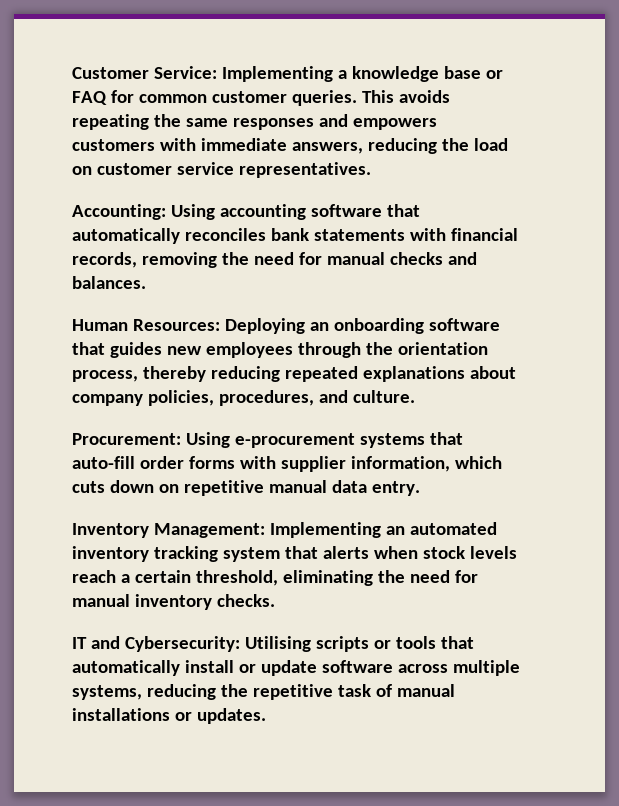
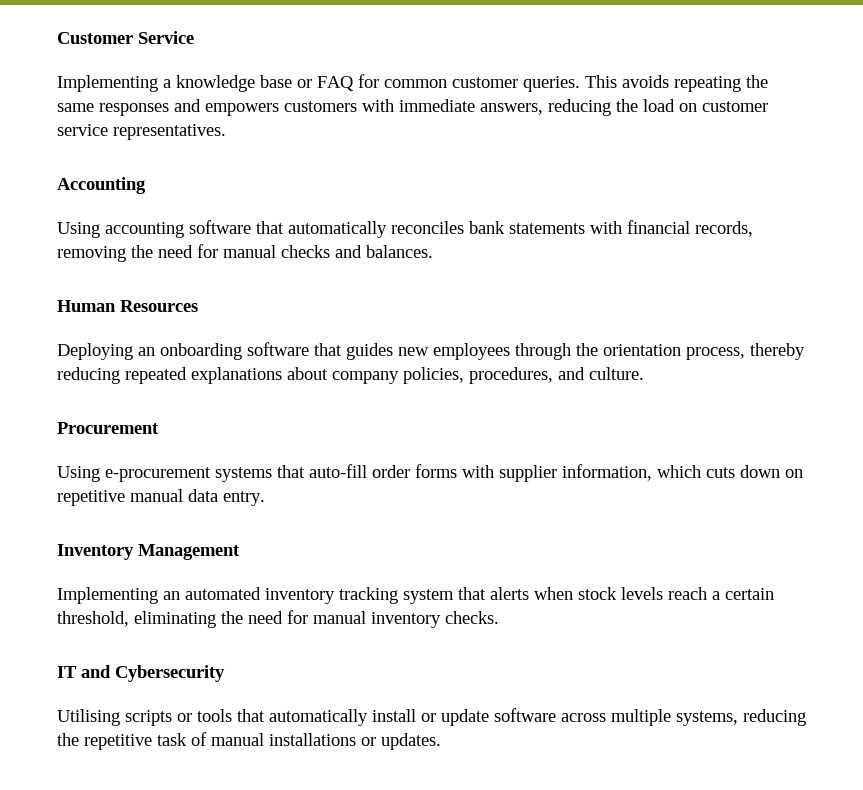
- Customer Service: Implementing a knowledge base or FAQ for common customer queries.
+ Customer Service
+ Implementing a knowledge base or FAQ for common customer queries.
- Accounting: Using accounting software that automatically reconciles bank statements with financial records, removing the need for manual checks and balances.
+ Accounting
+ Using accounting software that automatically reconciles bank statements with financial records, removing the need for manual checks and balances.
- Human Resources: Deploying an onboarding software that guides new employees through the orientation process, thereby reducing repeated explanations about company policies, procedures, and culture.
+ Human Resources
+ Deploying an onboarding software that guides new employees through the orientation process, thereby reducing repeated explanations about company policies, procedures, and culture.
- Procurement: Using e-procurement systems that auto-fill order forms with supplier information, which cuts down on repetitive manual data entry.
+ Procurement
+ Using e-procurement systems that auto-fill order forms with supplier information, which cuts down on repetitive manual data entry.
- Inventory Management: Implementing an automated inventory tracking system that alerts when stock levels reach a certain threshold, eliminating the need for manual inventory checks.
+ Inventory Management
+ Implementing an automated inventory tracking system that alerts when stock levels reach a certain threshold, eliminating the need for manual inventory checks.
- IT and Cybersecurity: Utilising scripts or tools that automatically install or update software across multiple systems, reducing the repetitive task of manual installations or updates.
+ IT and Cybersecurity
+ Utilising scripts or tools that automatically install or update software across multiple systems, reducing the repetitive task of manual installations or updates.

